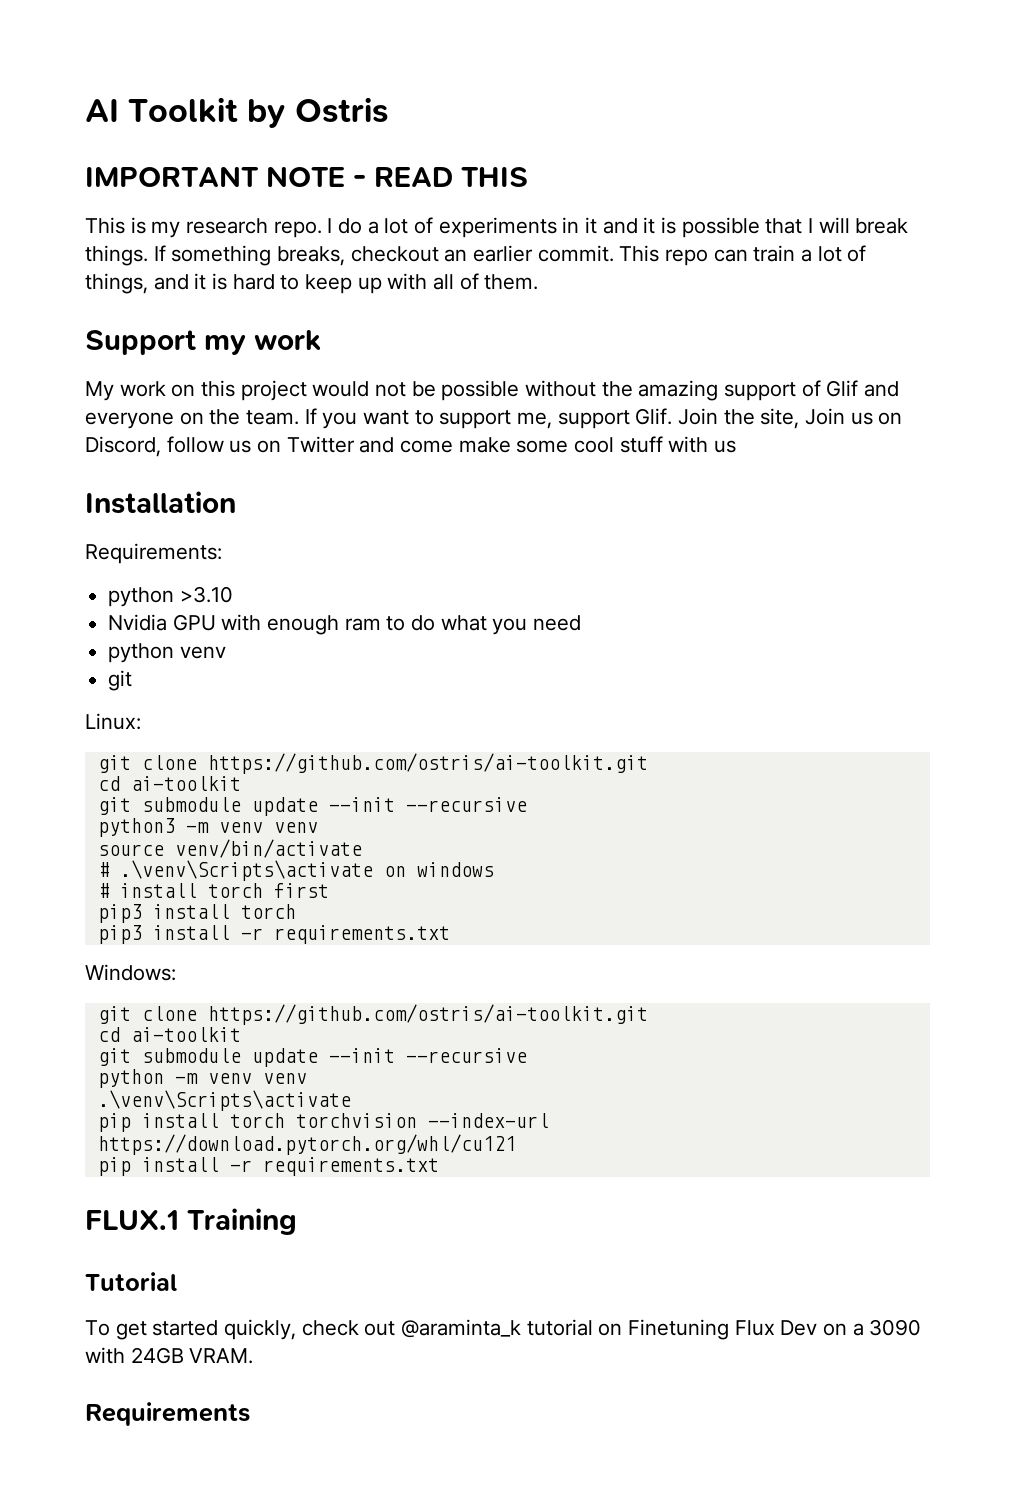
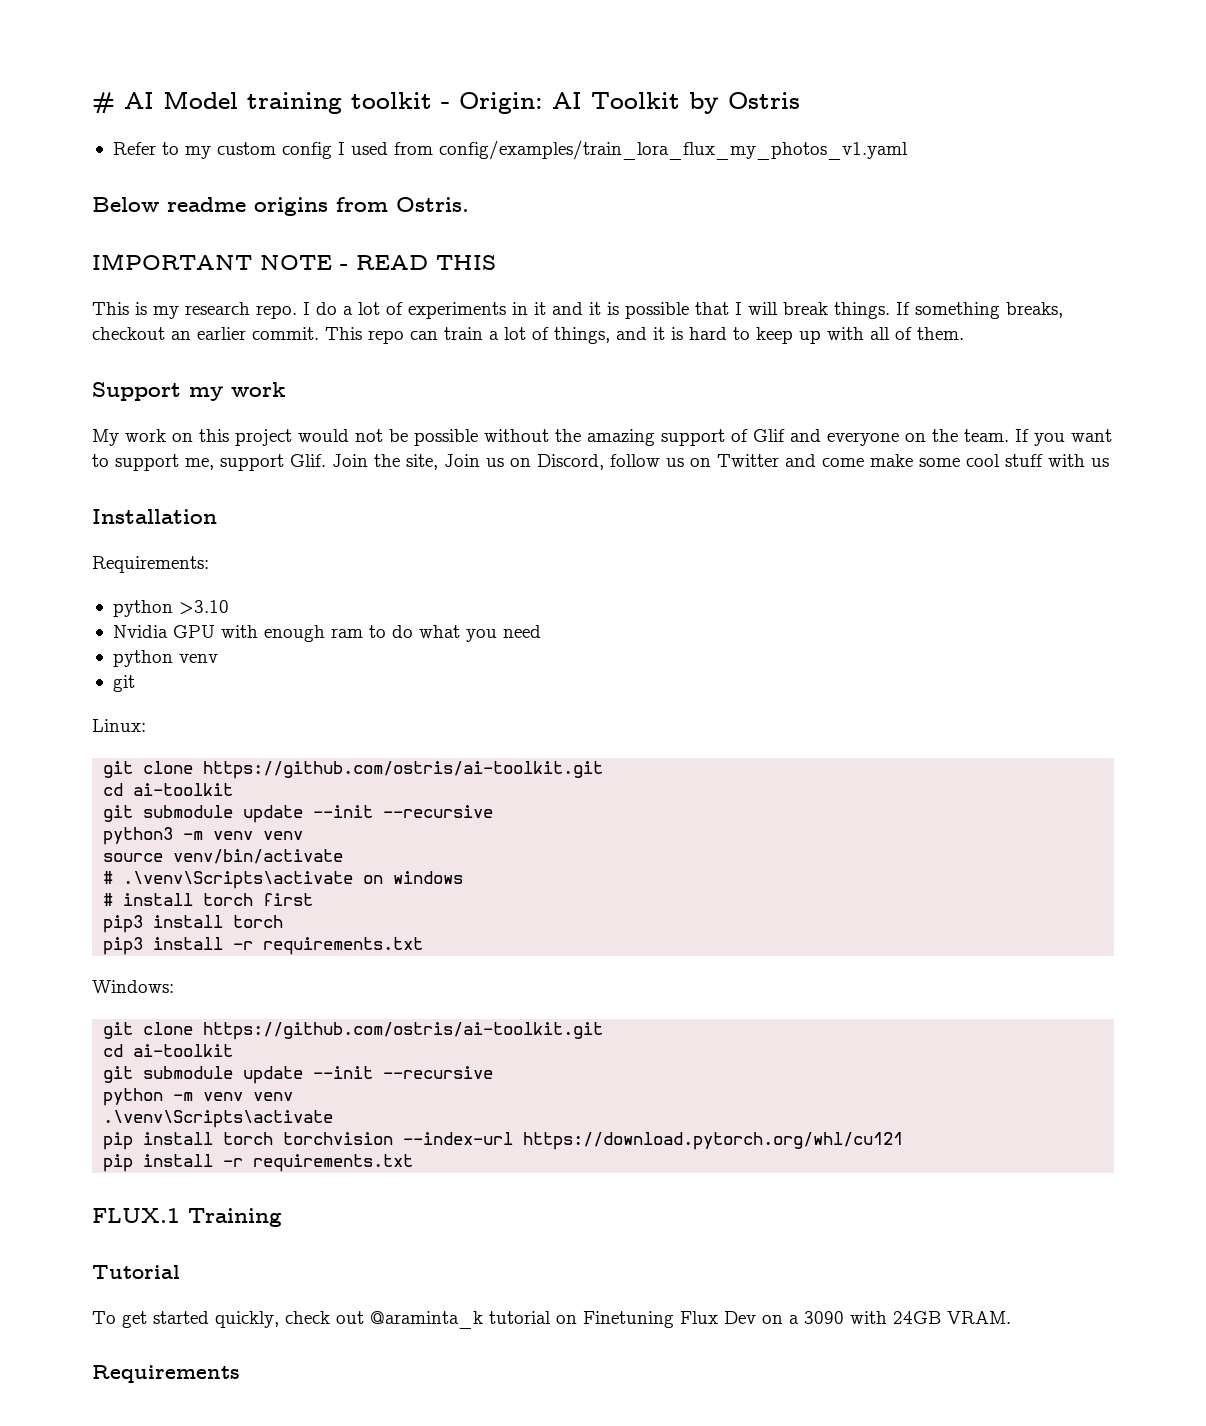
- AI Toolkit by Ostris
+ # AI Model training toolkit - Origin: AI Toolkit by Ostris
+ Refer to my custom config I used from config/examples/train_lora_flux_my_photos_v1.yaml
+ Below readme origins from Ostris.

